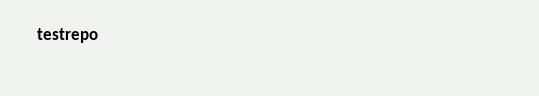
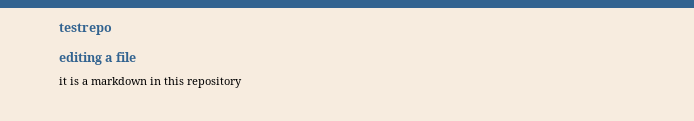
+ editing a file
+ it is a markdown in this repository

